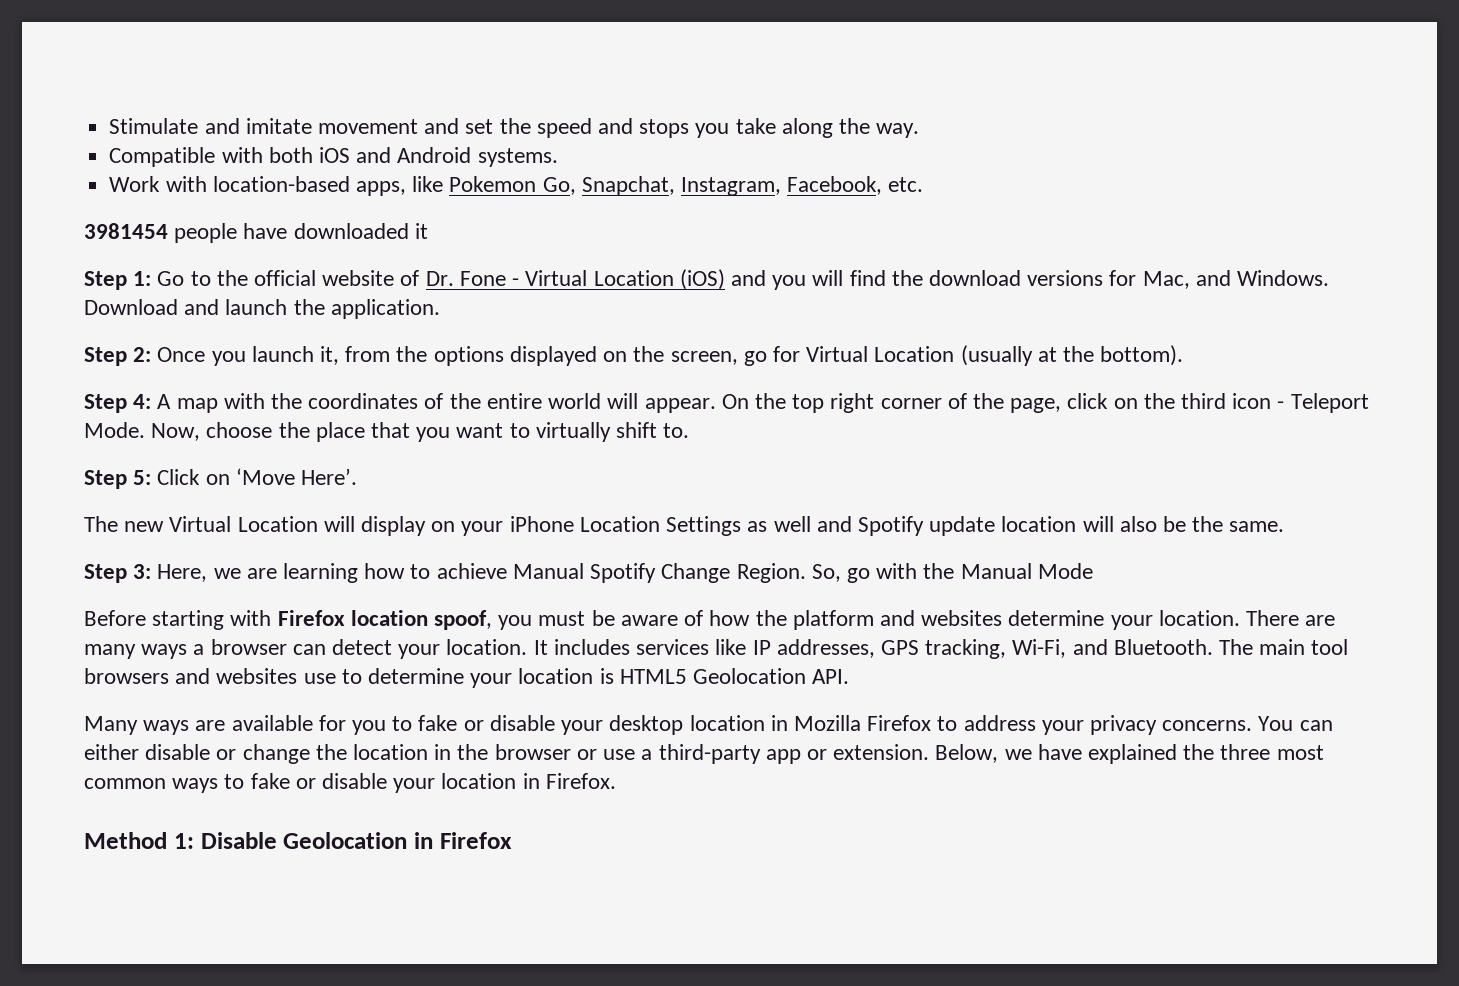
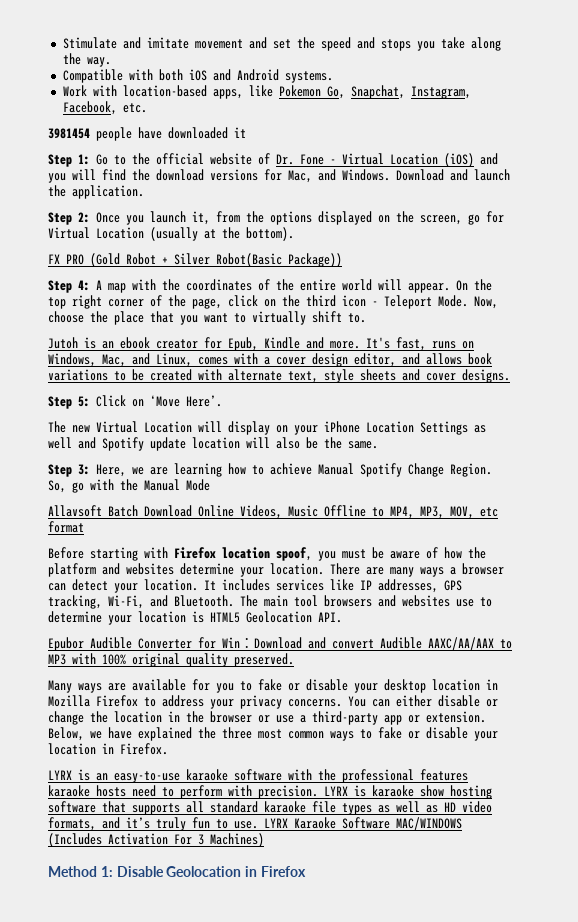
+ FX PRO (Gold Robot + Silver Robot(Basic Package))
+ Jutoh is an ebook creator for Epub, Kindle and more. It's fast, runs on Windows, Mac, and Linux, comes with a cover design editor, and allows book variations to be created with alternate text, style sheets and cover designs.
+ Allavsoft Batch Download Online Videos, Music Offline to MP4, MP3, MOV, etc format
+ Epubor Audible Converter for Win：Download and convert Audible AAXC/AA/AAX to MP3 with 100% original quality preserved.
+ LYRX is an easy-to-use karaoke software with the professional features karaoke hosts need to perform with precision. LYRX is karaoke show hosting software that supports all standard karaoke file types as well as HD video formats, and it’s truly fun to use. LYRX Karaoke Software MAC/WINDOWS (Includes Activation For 3 Machines)

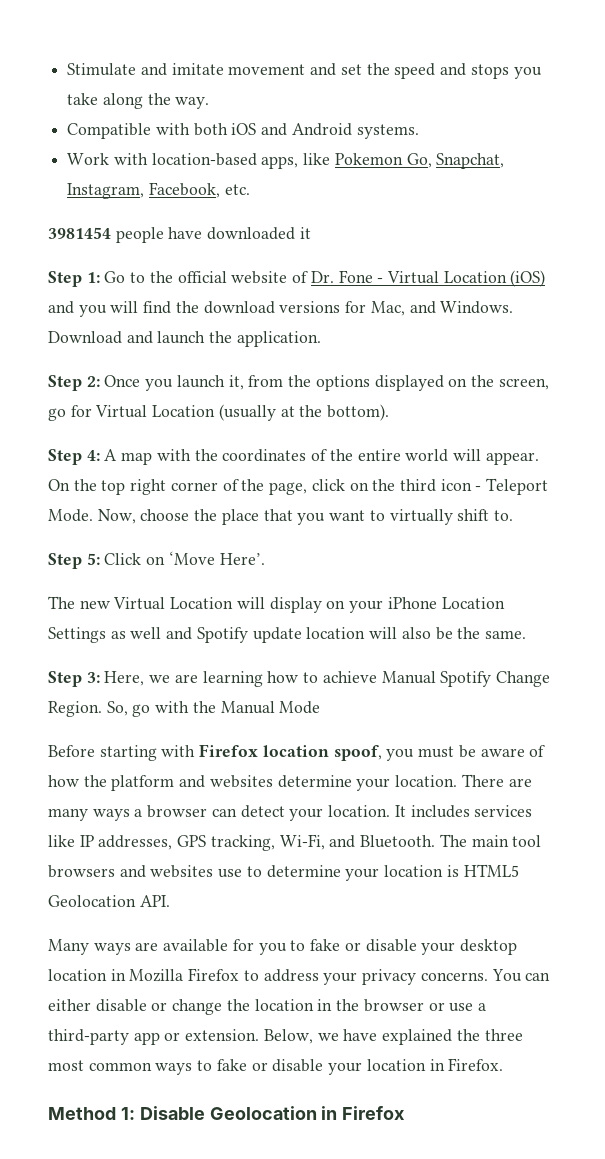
- FX PRO (Gold Robot + Silver Robot(Basic Package))
- Jutoh is an ebook creator for Epub, Kindle and more. It's fast, runs on Windows, Mac, and Linux, comes with a cover design editor, and allows book variations to be created with alternate text, style sheets and cover designs.
- Allavsoft Batch Download Online Videos, Music Offline to MP4, MP3, MOV, etc format
- Epubor Audible Converter for Win：Download and convert Audible AAXC/AA/AAX to MP3 with 100% original quality preserved.
- LYRX is an easy-to-use karaoke software with the professional features karaoke hosts need to perform with precision. LYRX is karaoke show hosting software that supports all standard karaoke file types as well as HD video formats, and it’s truly fun to use. LYRX Karaoke Software MAC/WINDOWS (Includes Activation For 3 Machines)

